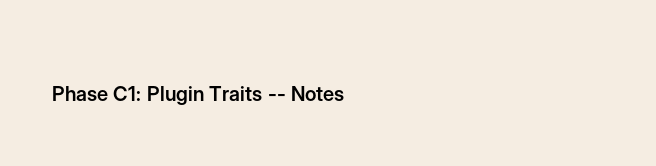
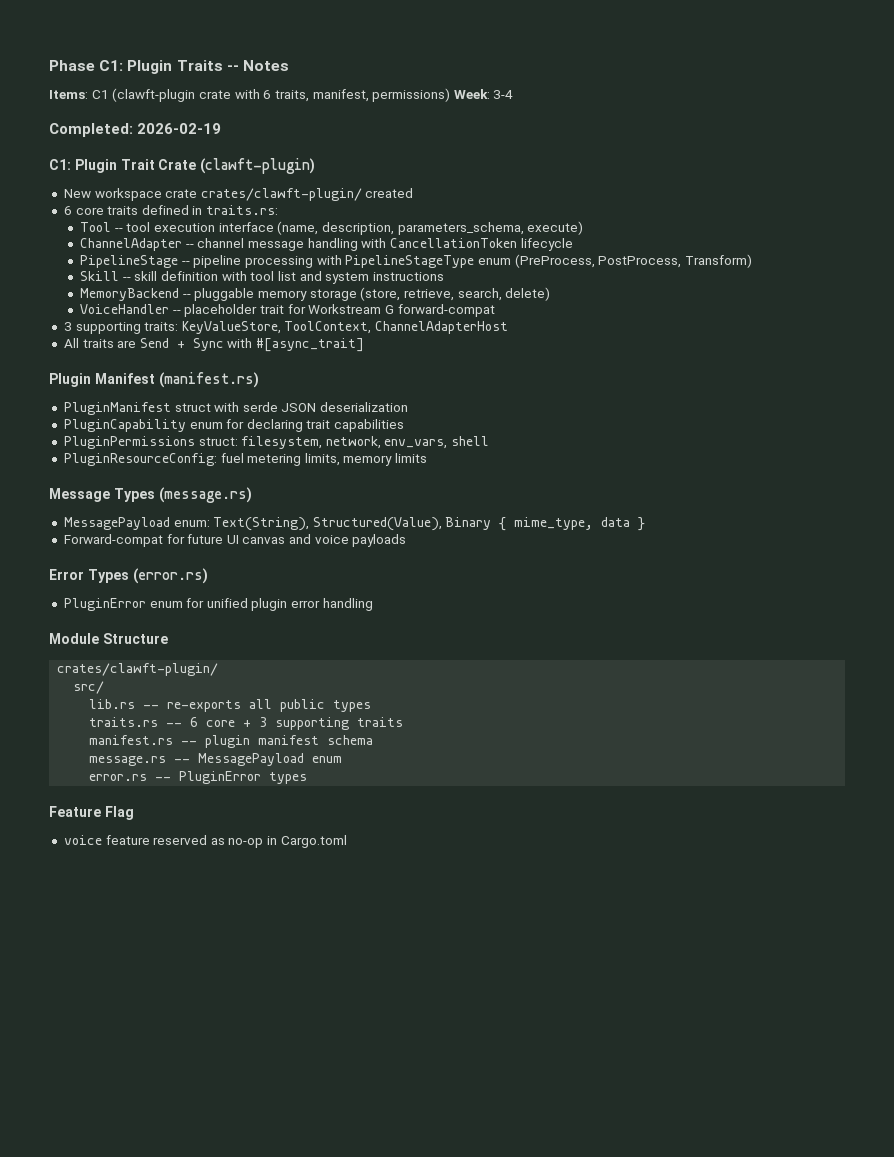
+ Items: C1 (clawft-plugin crate with 6 traits, manifest, permissions) Week: 3-4
+ Completed: 2026-02-19
+ C1: Plugin Trait Crate (clawft-plugin)
+ New workspace crate crates/clawft-plugin/ created
+ 6 core traits defined in traits.rs:
+ Tool -- tool execution interface (name, description, parameters_schema, execute)
+ ChannelAdapter -- channel message handling with CancellationToken lifecycle
+ PipelineStage -- pipeline processing with PipelineStageType enum (PreProcess, PostProcess, Transform)
+ Skill -- skill definition with tool list and system instructions
+ MemoryBackend -- pluggable memory storage (store, retrieve, search, delete)
+ VoiceHandler -- placeholder trait for Workstream G forward-compat
+ 3 supporting traits: KeyValueStore, ToolContext, ChannelAdapterHost
+ All traits are Send + Sync with #[async_trait]
+ Plugin Manifest (manifest.rs)
+ PluginManifest struct with serde JSON deserialization
+ PluginCapability enum for declaring trait capabilities
+ PluginPermissions struct: filesystem, network, env_vars, shell
+ PluginResourceConfig: fuel metering limits, memory limits
+ Message Types (message.rs)
+ MessagePayload enum: Text(String), Structured(Value), Binary { mime_type, data }
+ Forward-compat for future UI canvas and voice payloads
+ Error Types (error.rs)
+ PluginError enum for unified plugin error handling
+ Module Structure
+ crates/clawft-plugin/
+ src/
+ lib.rs -- re-exports all public types
+ traits.rs -- 6 core + 3 supporting traits
+ manifest.rs -- plugin manifest schema
+ message.rs -- MessagePayload enum
+ error.rs -- PluginError types
+ Feature Flag
+ voice feature reserved as no-op in Cargo.toml

